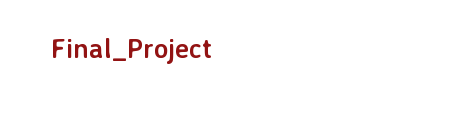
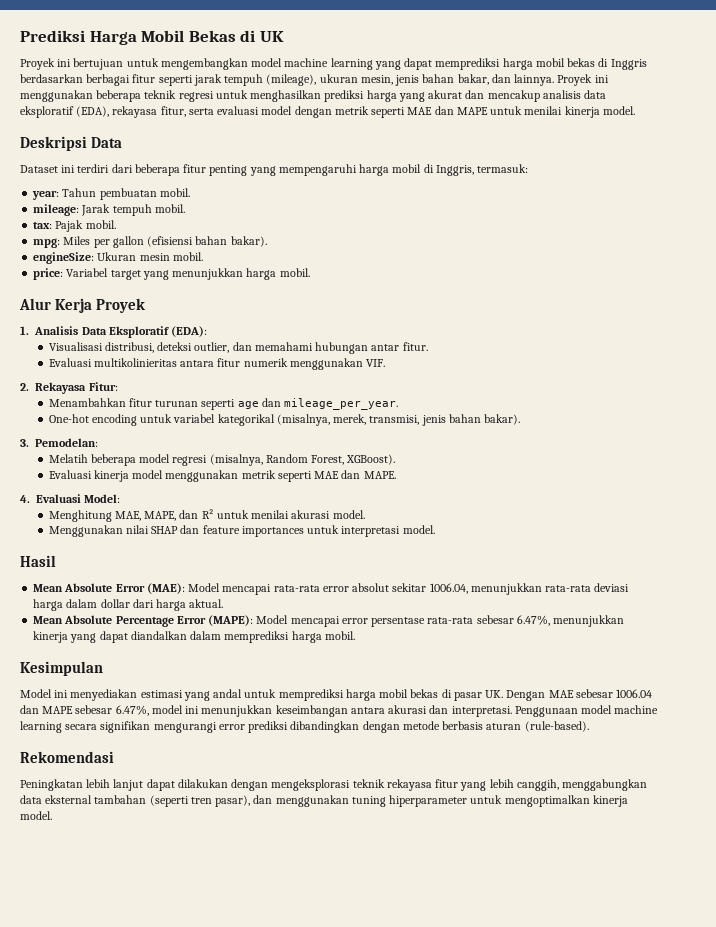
- Final_Project
+ Prediksi Harga Mobil Bekas di UK
+ Proyek ini bertujuan untuk mengembangkan model machine learning yang dapat memprediksi harga mobil bekas di Inggris berdasarkan berbagai fitur seperti jarak tempuh (mileage), ukuran mesin, jenis bahan bakar, dan lainnya. Proyek ini menggunakan beberapa teknik regresi untuk menghasilkan prediksi harga yang akurat dan mencakup analisis data eksploratif (EDA), rekayasa fitur, serta evaluasi model dengan metrik seperti MAE dan MAPE untuk menilai kinerja model.
+ Deskripsi Data
+ Dataset ini terdiri dari beberapa fitur penting yang mempengaruhi harga mobil di Inggris, termasuk:
+ year: Tahun pembuatan mobil.
+ mileage: Jarak tempuh mobil.
+ tax: Pajak mobil.
+ mpg: Miles per gallon (efisiensi bahan bakar).
+ engineSize: Ukuran mesin mobil.
+ price: Variabel target yang menunjukkan harga mobil.
+ Alur Kerja Proyek
+ 1. Analisis Data Eksploratif (EDA):
+ Visualisasi distribusi, deteksi outlier, dan memahami hubungan antar fitur.
+ Evaluasi multikolinieritas antara fitur numerik menggunakan VIF.
+ 2. Rekayasa Fitur:
+ Menambahkan fitur turunan seperti age dan mileage_per_year.
+ One-hot encoding untuk variabel kategorikal (misalnya, merek, transmisi, jenis bahan bakar).
+ 3. Pemodelan:
+ Melatih beberapa model regresi (misalnya, Random Forest, XGBoost).
+ Evaluasi kinerja model menggunakan metrik seperti MAE dan MAPE.
+ 4. Evaluasi Model:
+ Menghitung MAE, MAPE, dan R² untuk menilai akurasi model.
+ Menggunakan nilai SHAP dan feature importances untuk interpretasi model.
+ Hasil
+ Mean Absolute Error (MAE): Model mencapai rata-rata error absolut sekitar 1006.04, menunjukkan rata-rata deviasi harga dalam dollar dari harga aktual.
+ Mean Absolute Percentage Error (MAPE): Model mencapai error persentase rata-rata sebesar 6.47%, menunjukkan kinerja yang dapat diandalkan dalam memprediksi harga mobil.
+ Kesimpulan
+ Model ini menyediakan estimasi yang andal untuk memprediksi harga mobil bekas di pasar UK. Dengan MAE sebesar 1006.04 dan MAPE sebesar 6.47%, model ini menunjukkan keseimbangan antara akurasi dan interpretasi. Penggunaan model machine learning secara signifikan mengurangi error prediksi dibandingkan dengan metode berbasis aturan (rule-based).
+ Rekomendasi
+ Peningkatan lebih lanjut dapat dilakukan dengan mengeksplorasi teknik rekayasa fitur yang lebih canggih, menggabungkan data eksternal tambahan (seperti tren pasar), dan menggunakan tuning hiperparameter untuk mengoptimalkan kinerja model.

